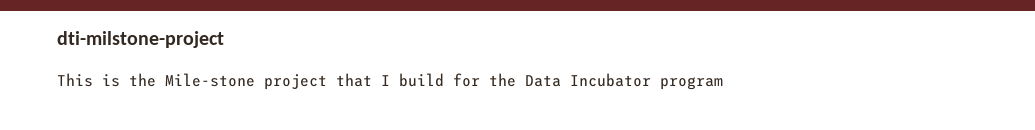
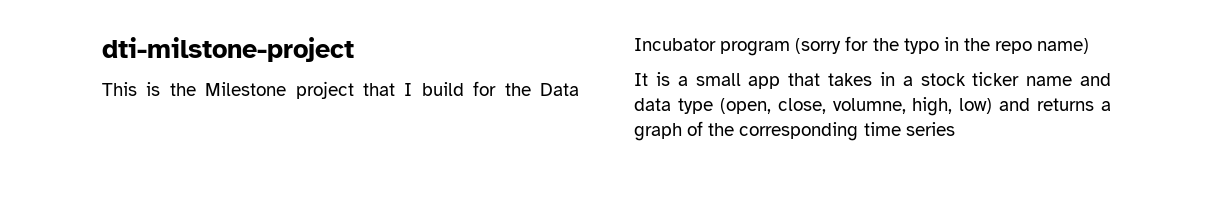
- This is the Mile-stone project that I build for the Data Incubator program
+ This is the Milestone project that I build for the Data Incubator program (sorry for the typo in the repo name)
+ It is a small app that takes in a stock ticker name and data type (open, close, volumne, high, low) and returns a graph of the corresponding time series

